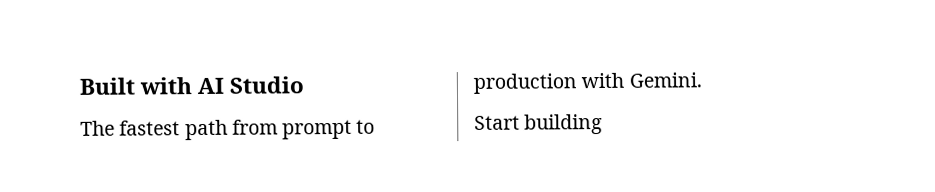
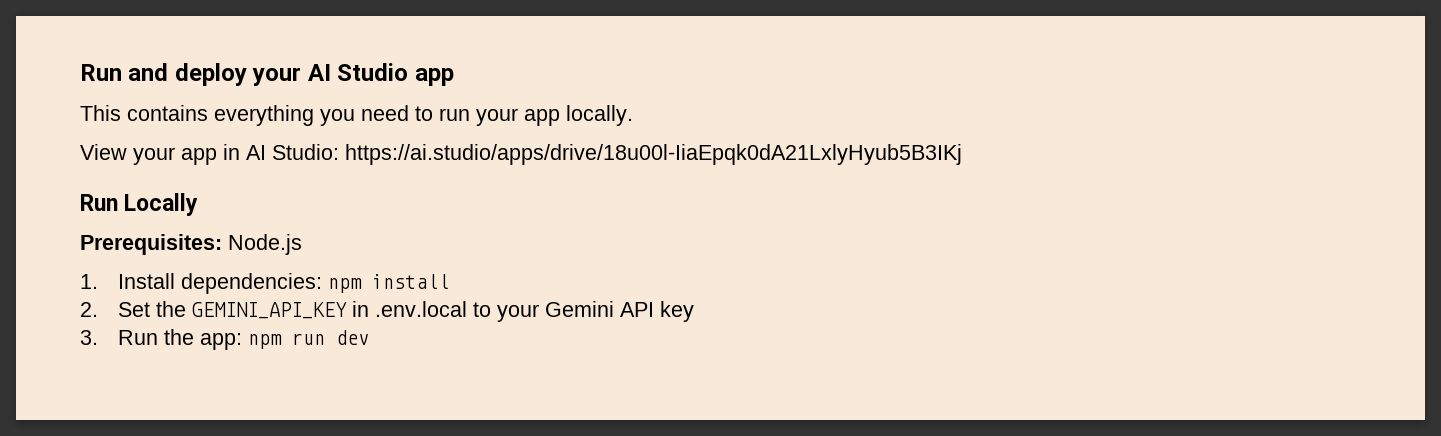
- Built with AI Studio
- The fastest path from prompt to production with Gemini.
- Start building
+ Run and deploy your AI Studio app
+ This contains everything you need to run your app locally.
+ View your app in AI Studio: https://ai.studio/apps/drive/18u00l-IiaEpqk0dA21LxlyHyub5B3IKj
+ Run Locally
+ Prerequisites: Node.js
+ 1. Install dependencies: npm install
+ 2. Set the GEMINI_API_KEY in .env.local to your Gemini API key
+ 3. Run the app: npm run dev

